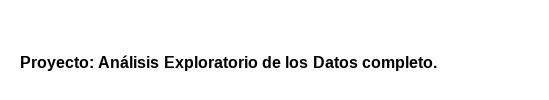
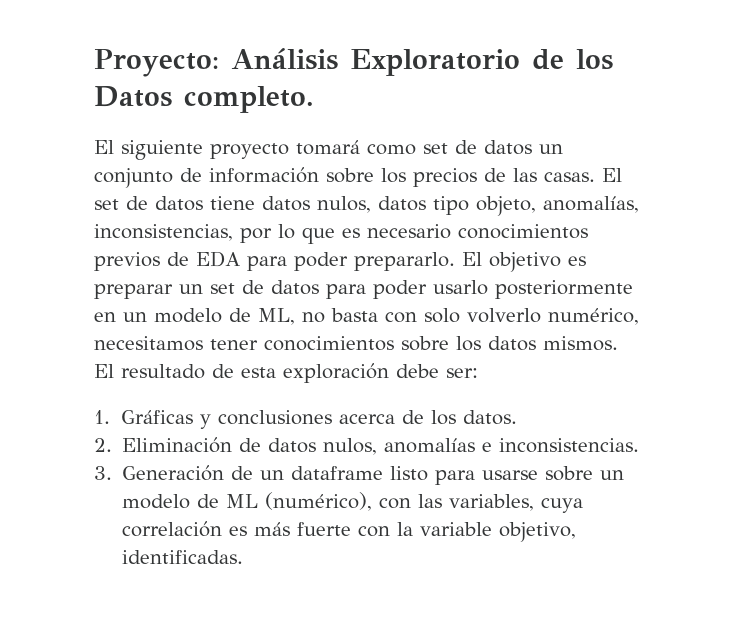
+ El siguiente proyecto tomará como set de datos un conjunto de información sobre los precios de las casas. El set de datos tiene datos nulos, datos tipo objeto, anomalías, inconsistencias, por lo que es necesario conocimientos previos de EDA para poder prepararlo. El objetivo es preparar un set de datos para poder usarlo posteriormente en un modelo de ML, no basta con solo volverlo numérico, necesitamos tener conocimientos sobre los datos mismos. El resultado de esta exploración debe ser:
+ 1. Gráficas y conclusiones acerca de los datos.
+ 2. Eliminación de datos nulos, anomalías e inconsistencias.
+ 3. Generación de un dataframe listo para usarse sobre un modelo de ML (numérico), con las variables, cuya correlación es más fuerte con la variable objetivo, identificadas.

